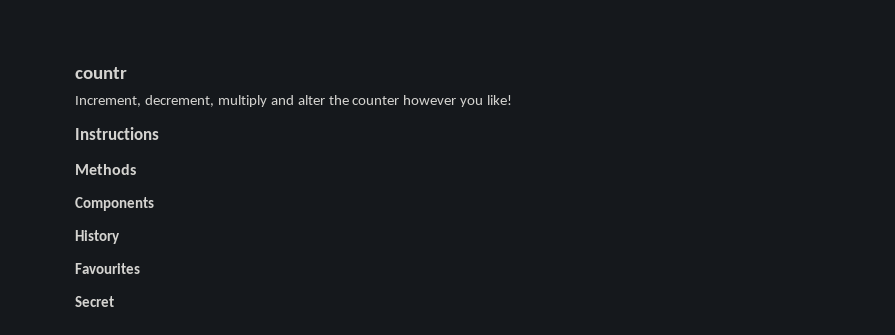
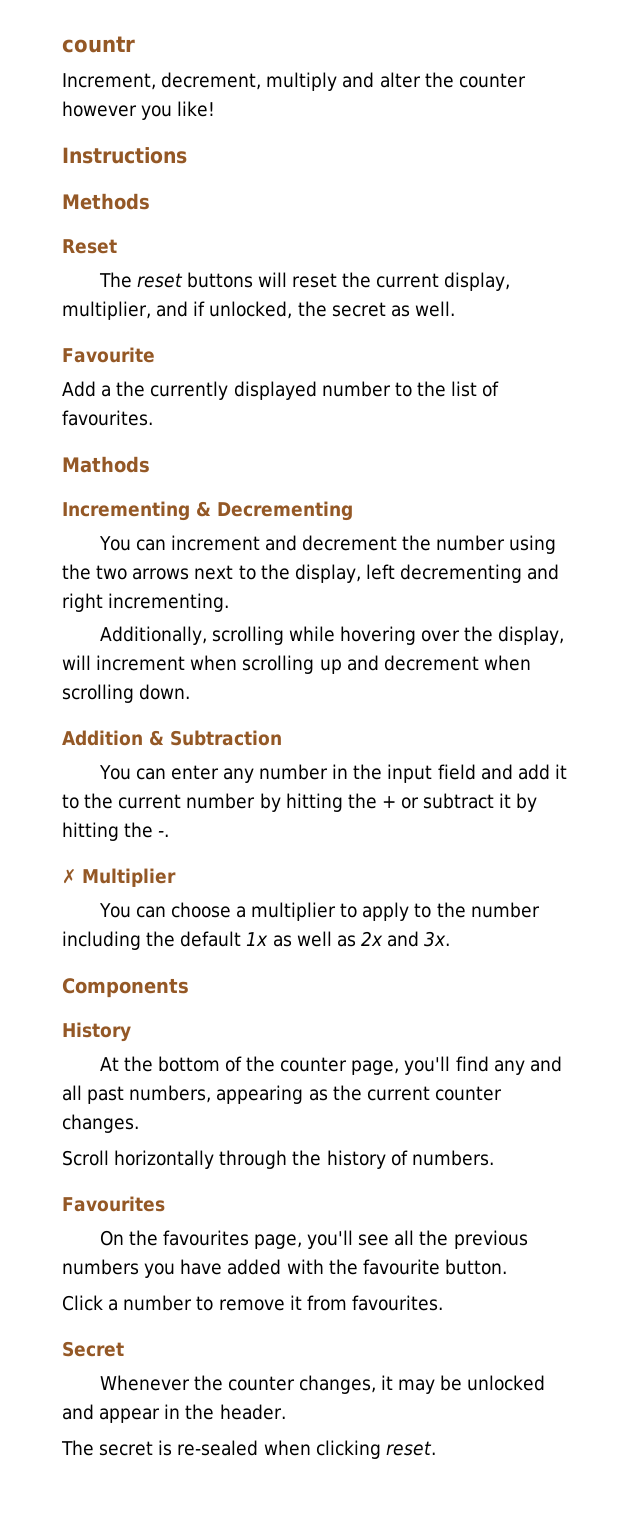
+ Reset
+ The reset buttons will reset the current display, multiplier, and if unlocked, the secret as well.
+ Favourite
+ Add a the currently displayed number to the list of favourites.
+ Mathods
+ Incrementing & Decrementing
+ You can increment and decrement the number using the two arrows next to the display, left decrementing and right incrementing.
+ Additionally, scrolling while hovering over the display, will increment when scrolling up and decrement when scrolling down.
+ Addition & Subtraction
+ You can enter any number in the input field and add it to the current number by hitting the + or subtract it by hitting the -.
+ ✗ Multiplier
+ You can choose a multiplier to apply to the number including the default 1x as well as 2x and 3x.
  Components
  History
+ At the bottom of the counter page, you'll find any and all past numbers, appearing as the current counter changes.
+ Scroll horizontally through the history of numbers.
  Favourites
+ On the favourites page, you'll see all the previous numbers you have added with the favourite button.
+ Click a number to remove it from favourites.
  Secret
+ Whenever the counter changes, it may be unlocked and appear in the header.
+ The secret is re-sealed when clicking reset.

